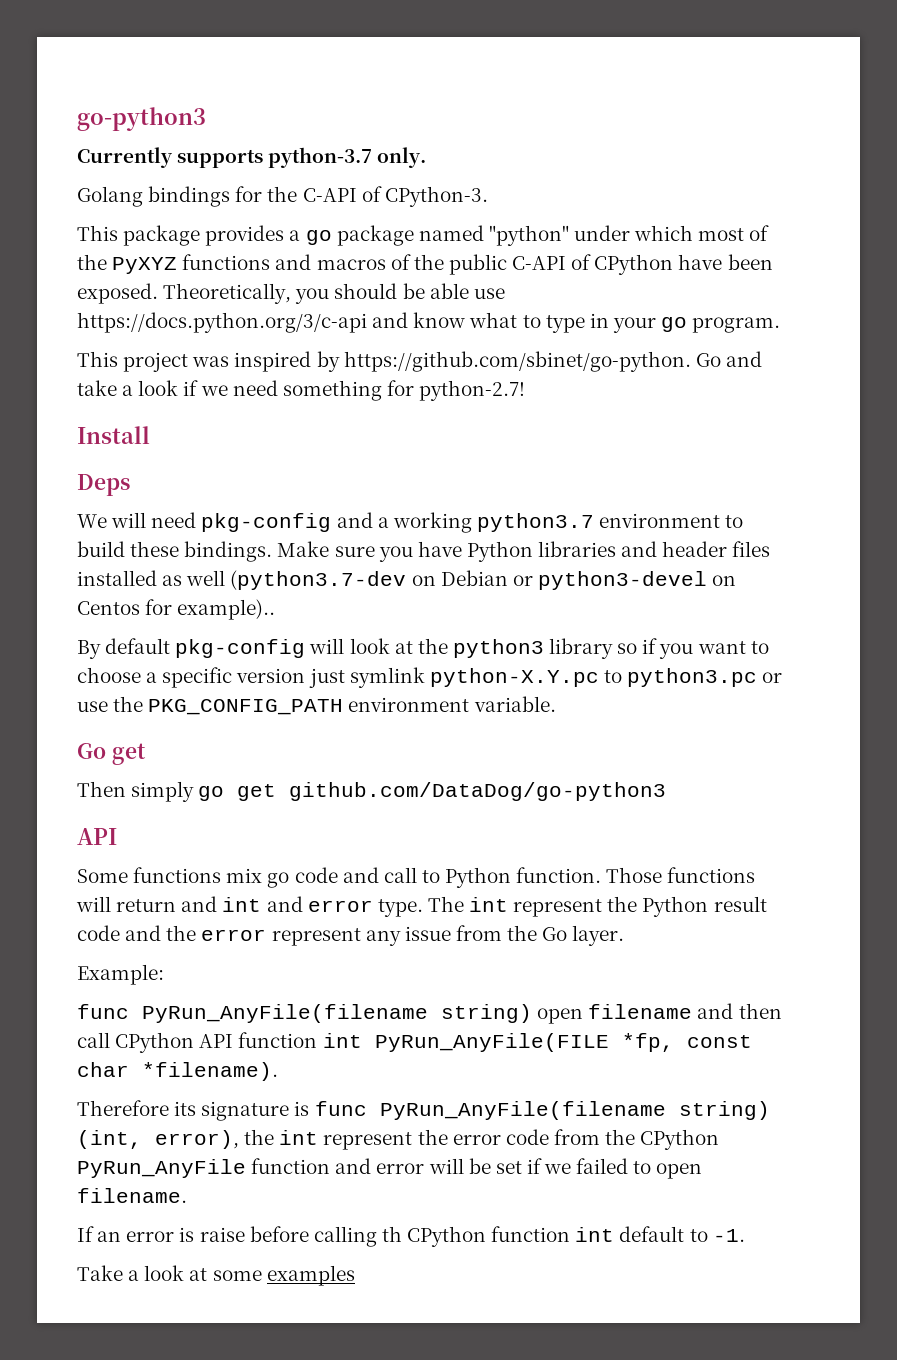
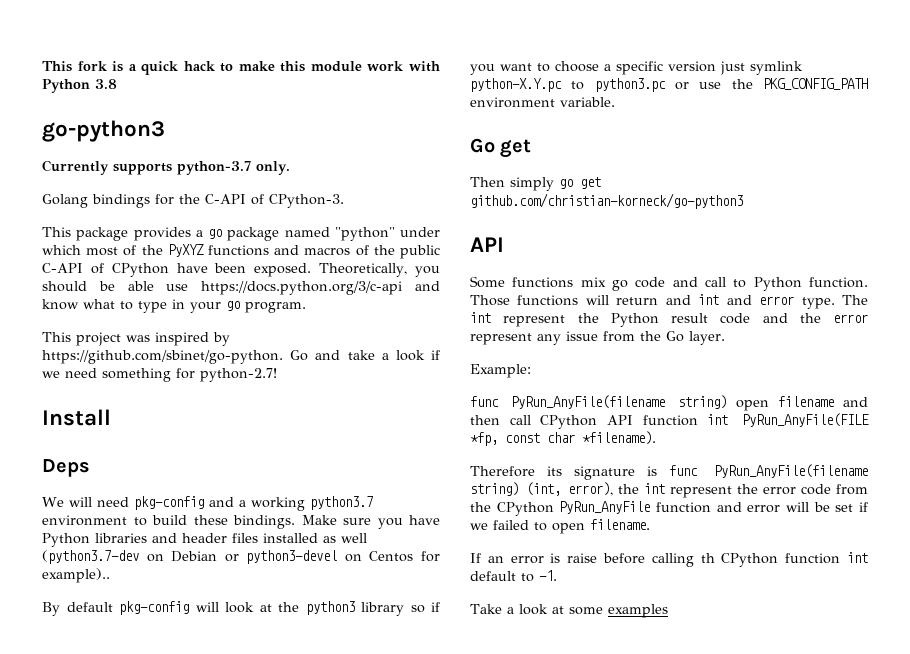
+ This fork is a quick hack to make this module work with Python 3.8
- Then simply go get github.com/DataDog/go-python3
+ Then simply go get github.com/christian-korneck/go-python3

